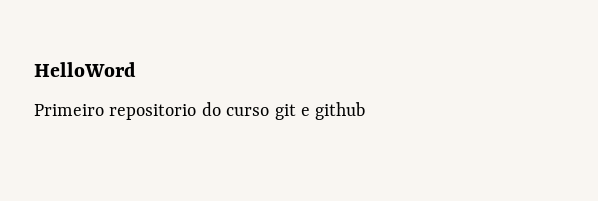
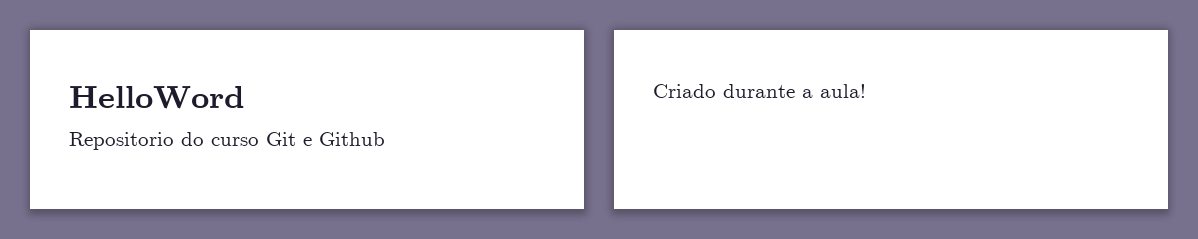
- Primeiro repositorio do curso git e github
+ Repositorio do curso Git e Github
+ Criado durante a aula!

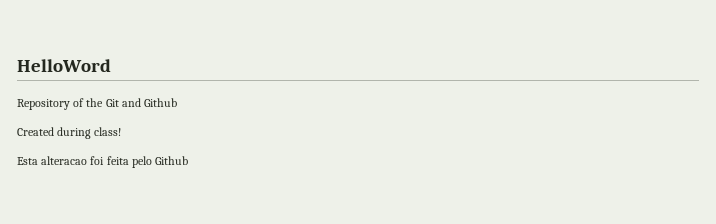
- Repositorio do curso Git e Github
- Criado durante a aula!
+ Repository of the Git and Github
+ Created during class!
+ Esta alteracao foi feita pelo Github

